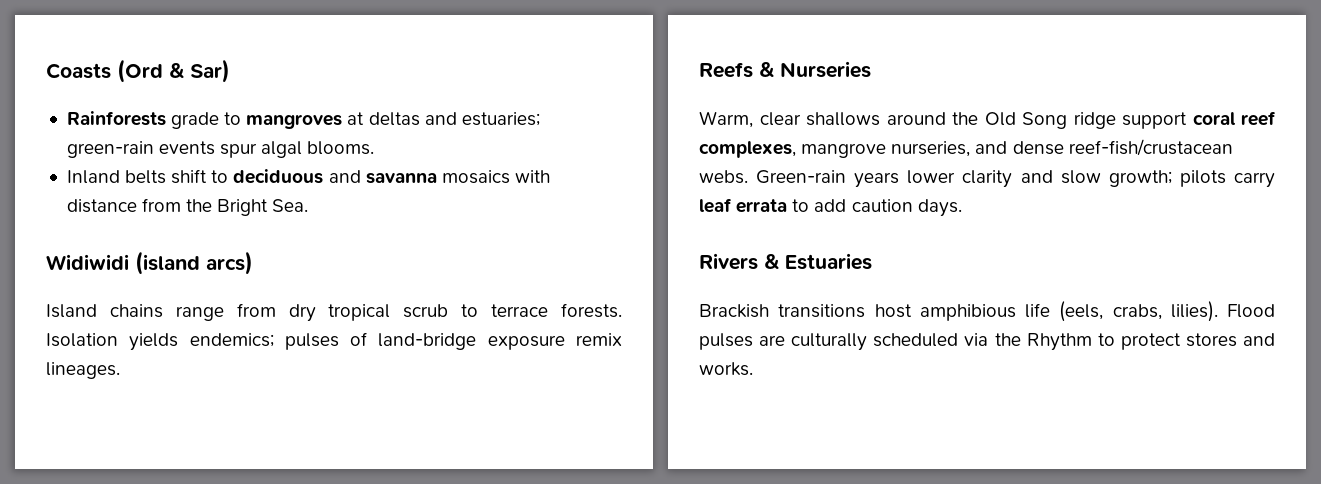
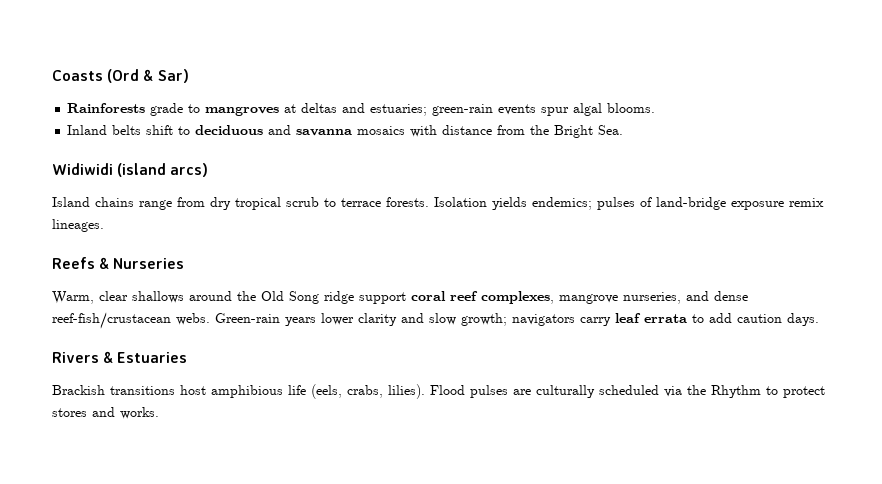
- Green-rain years lower clarity and slow growth; pilots carry leaf errata to add caution days.
+ Green-rain years lower clarity and slow growth; navigators carry leaf errata to add caution days.

